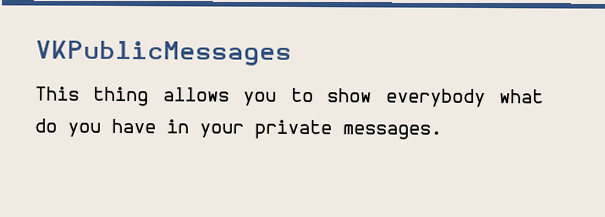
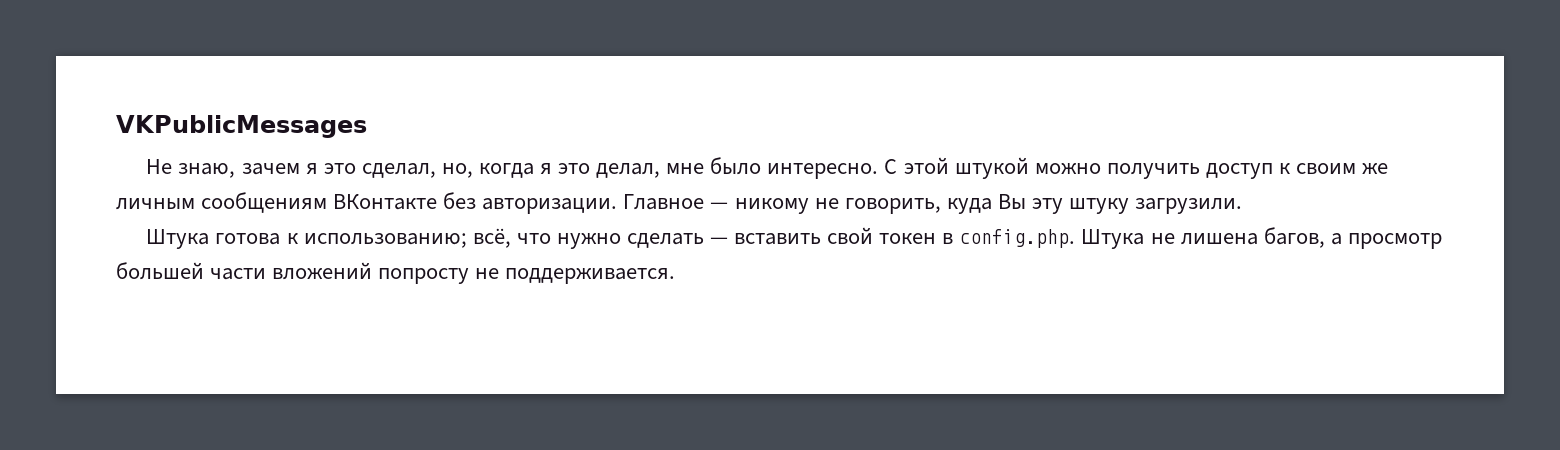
- This thing allows you to show everybody what do you have in your private messages.
+ Не знаю, зачем я это сделал, но, когда я это делал, мне было интересно. С этой штукой можно получить доступ к своим же личным сообщениям ВКонтакте без авторизации. Главное — никому не говорить, куда Вы эту штуку загрузили.
+ Штука готова к использованию; всё, что нужно сделать — вставить свой токен в config.php. Штука не лишена багов, а просмотр большей части вложений попросту не поддерживается.

